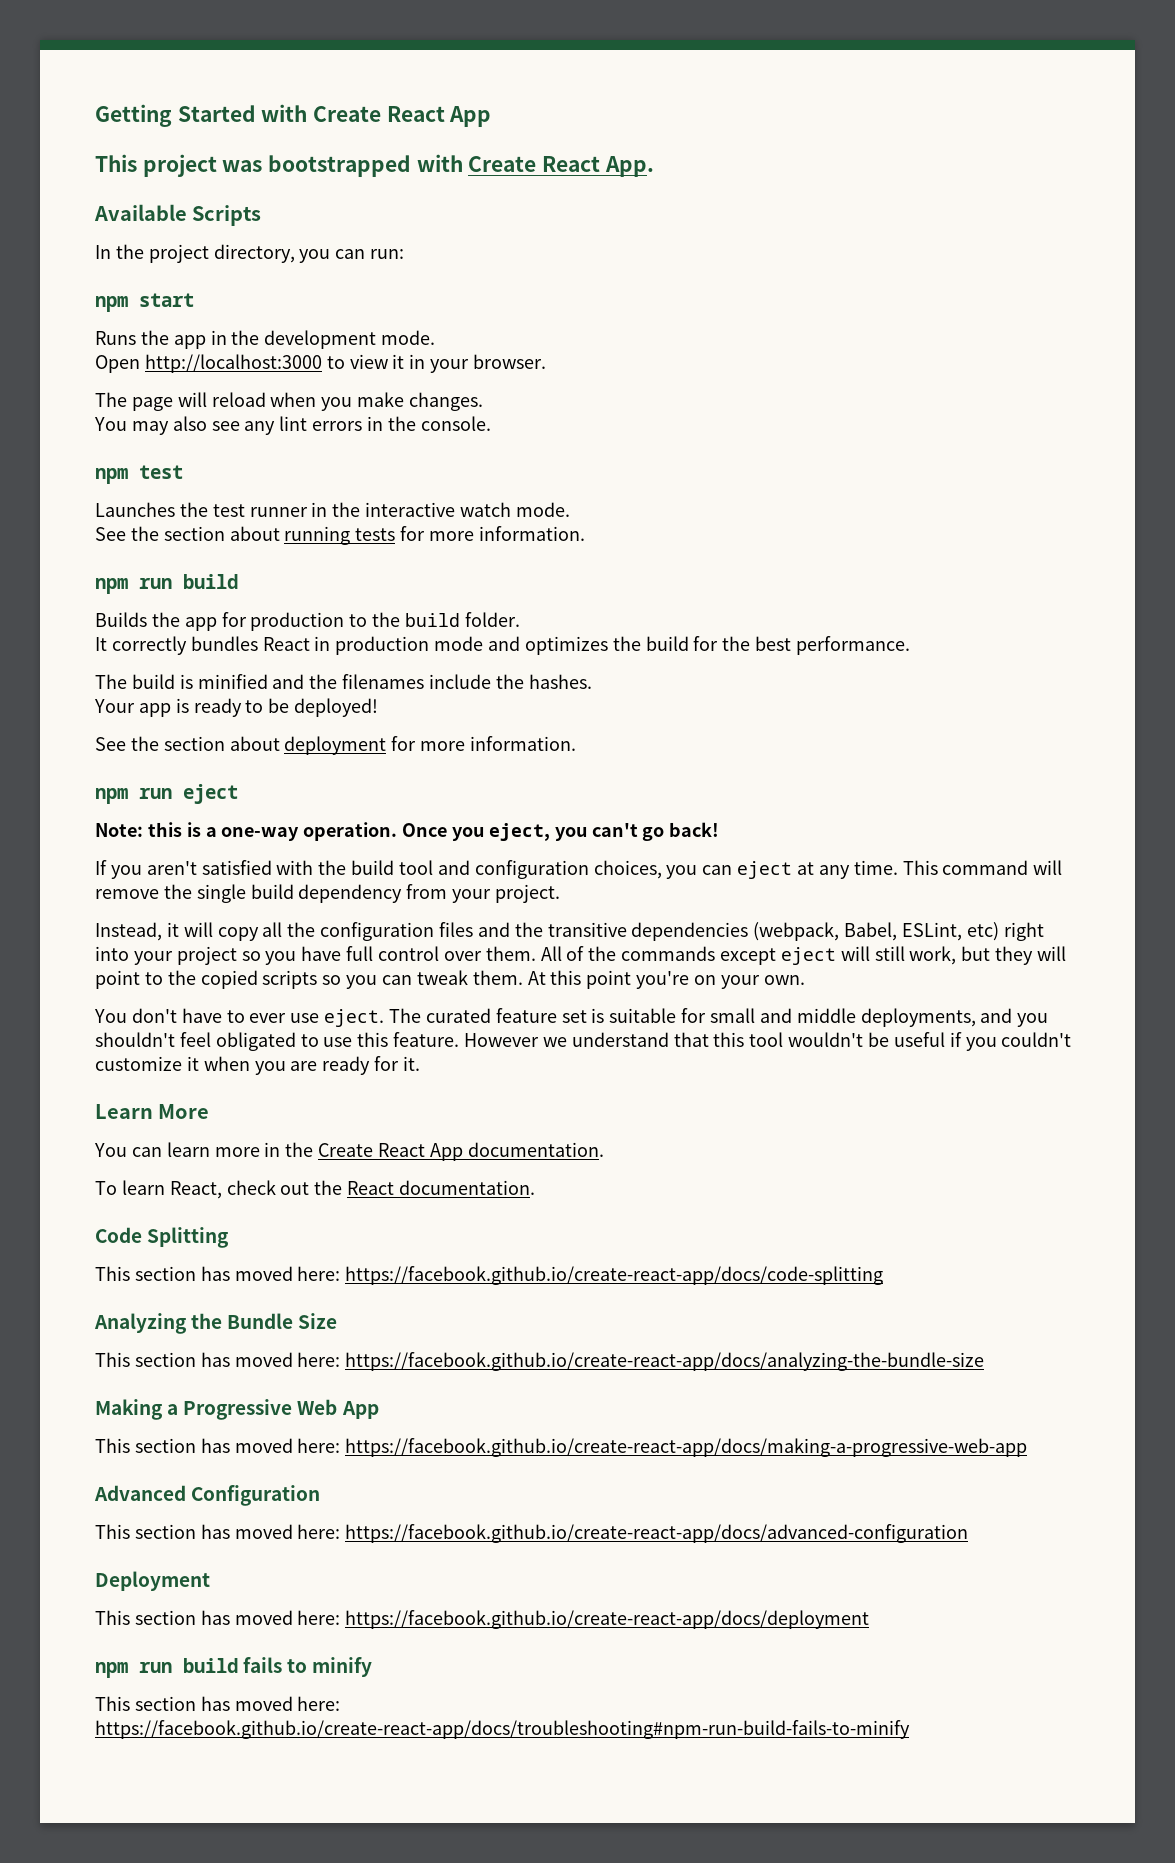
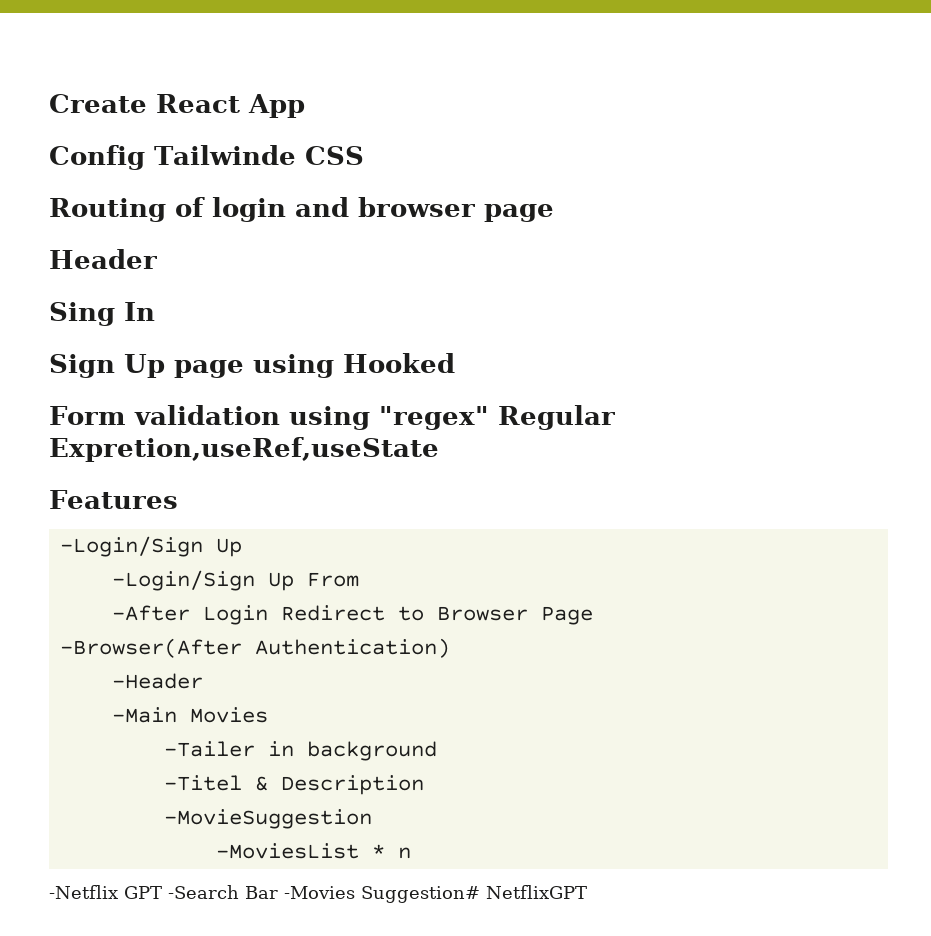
- Getting Started with Create React App
+ Create React App
- This project was bootstrapped with Create React App.
- Available Scripts
- In the project directory, you can run:
- npm start
- Runs the app in the development mode.
- Open http://localhost:3000 to view it in your browser.
- The page will reload when you make changes.
- You may also see any lint errors in the console.
- npm test
- Launches the test runner in the interactive watch mode.
- See the section about running tests for more information.
- npm run build
- Builds the app for production to the build folder.
- It correctly bundles React in production mode and optimizes the build for the best performance.
- The build is minified and the filenames include the hashes.
- Your app is ready to be deployed!
- See the section about deployment for more information.
- npm run eject
- Note: this is a one-way operation. Once you eject, you can't go back!
- If you aren't satisfied with the build tool and configuration choices, you can eject at any time. This command will remove the single build dependency from your project.
- Instead, it will copy all the configuration files and the transitive dependencies (webpack, Babel, ESLint, etc) right into your project so you have full control over them. All of the commands except eject will still work, but they will point to the copied scripts so you can tweak them. At this point you're on your own.
- You don't have to ever use eject. The curated feature set is suitable for small and middle deployments, and you shouldn't feel obligated to use this feature. However we understand that this tool wouldn't be useful if you couldn't customize it when you are ready for it.
- Learn More
- You can learn more in the Create React App documentation.
- To learn React, check out the React documentation.
- Code Splitting
- This section has moved here: https://facebook.github.io/create-react-app/docs/code-splitting
- Analyzing the Bundle Size
- This section has moved here: https://facebook.github.io/create-react-app/docs/analyzing-the-bundle-size
- Making a Progressive Web App
- This section has moved here: https://facebook.github.io/create-react-app/docs/making-a-progressive-web-app
- Advanced Configuration
- This section has moved here: https://facebook.github.io/create-react-app/docs/advanced-configuration
- Deployment
- This section has moved here: https://facebook.github.io/create-react-app/docs/deployment
- npm run build fails to minify
- This section has moved here: https://facebook.github.io/create-react-app/docs/troubleshooting#npm-run-build-fails-to-minify
+ Config Tailwinde CSS
+ Routing of login and browser page
+ Header
+ Sing In
+ Sign Up page using Hooked
+ Form validation using "regex" Regular Expretion,useRef,useState
+ Features
+ -Login/Sign Up
+ -Login/Sign Up From
+ -After Login Redirect to Browser Page
+ -Browser(After Authentication)
+ -Header
+ -Main Movies
+ -Tailer in background
+ -Titel & Description
+ -MovieSuggestion
+ -MoviesList * n
+ -Netflix GPT -Search Bar -Movies Suggestion# NetflixGPT

